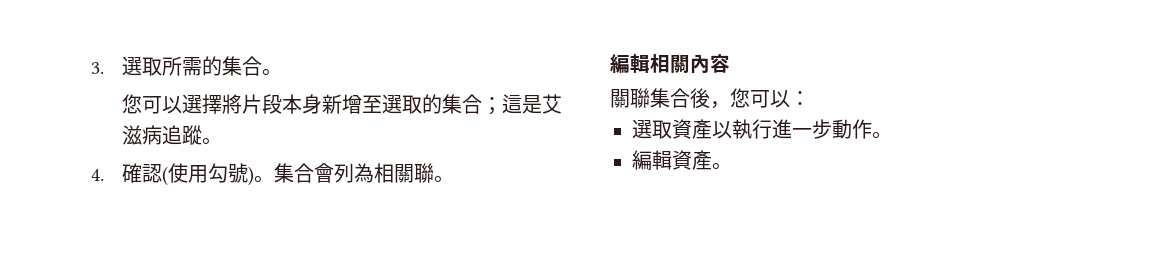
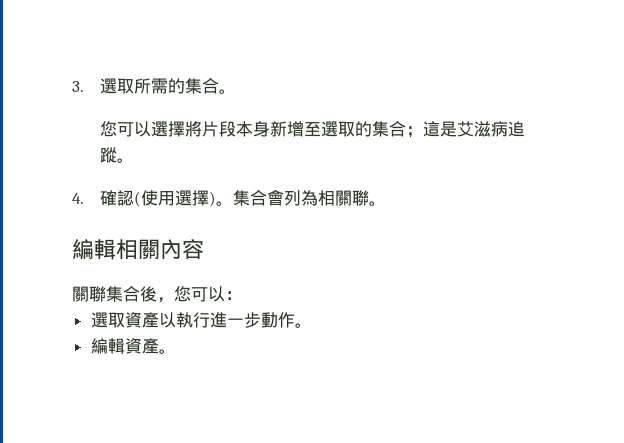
- 4.確認(使用勾號)。
+ 4.確認(使用選擇)。

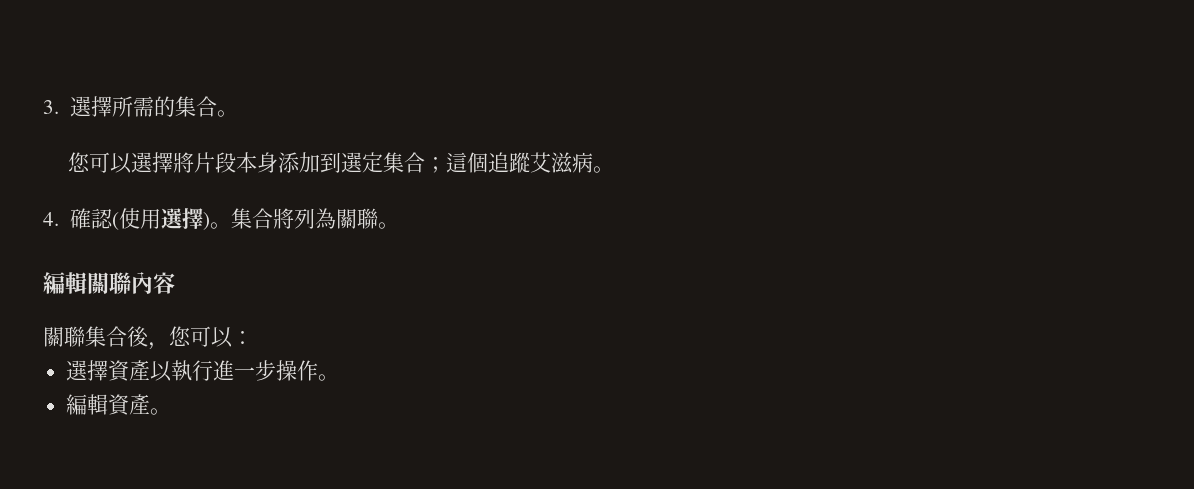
- 3.選取所需的集合。
+ 3.選擇所需的集合。
- 您可以選擇將片段本身新增至選取的集合；這是艾滋病追蹤。
+ 您可以選擇將片段本身添加到選定集合；這個追蹤艾滋病。
- 集合會列為相關聯。
+ 集合將列為關聯。
- 編輯相關內容
+ 編輯關聯內容
- 選取資產以執行進一步動作。
+ 選擇資產以執行進一步操作。

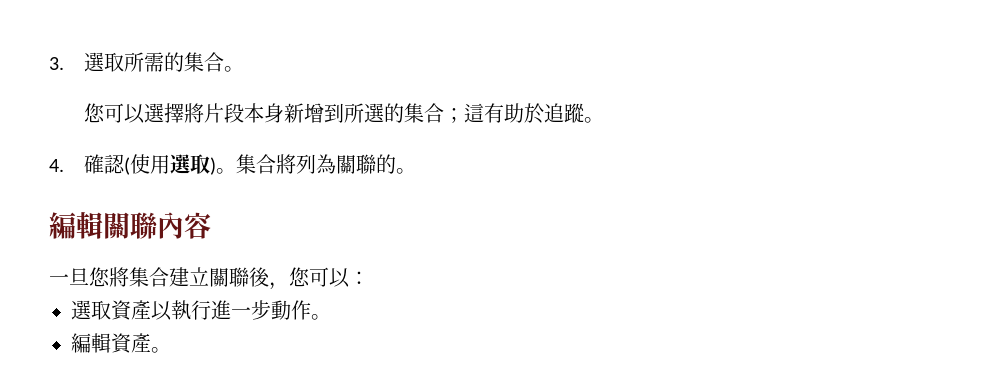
- 3.選擇所需的集合。
+ 3.選取所需的集合。
- 您可以選擇將片段本身添加到選定集合；這個追蹤艾滋病。
+ 您可以選擇將片段本身新增到所選的集合；這有助於追蹤。
- 4.確認(使用選擇)。
+ 4.確認(使用選取)。
- 集合將列為關聯。
+ 集合將列為關聯的。
- 關聯集合後，您可以：
+ 一旦您將集合建立關聯後，您可以：
- 選擇資產以執行進一步操作。
+ 選取資產以執行進一步動作。

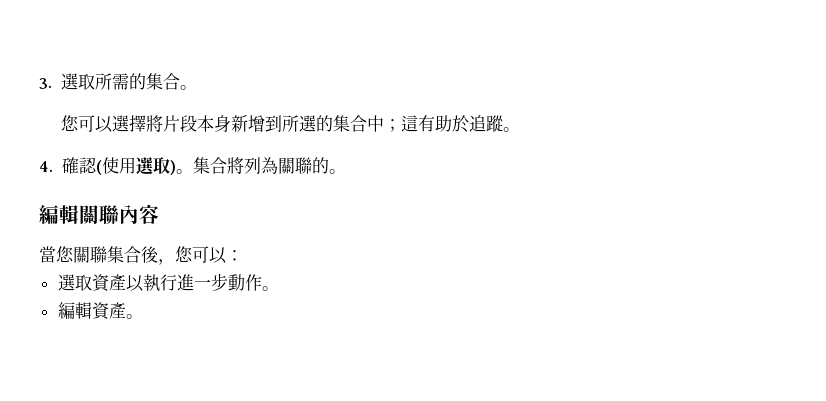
- 您可以選擇將片段本身新增到所選的集合；這有助於追蹤。
+ 您可以選擇將片段本身新增到所選的集合中；這有助於追蹤。
- 一旦您將集合建立關聯後，您可以：
+ 當您關聯集合後，您可以：

